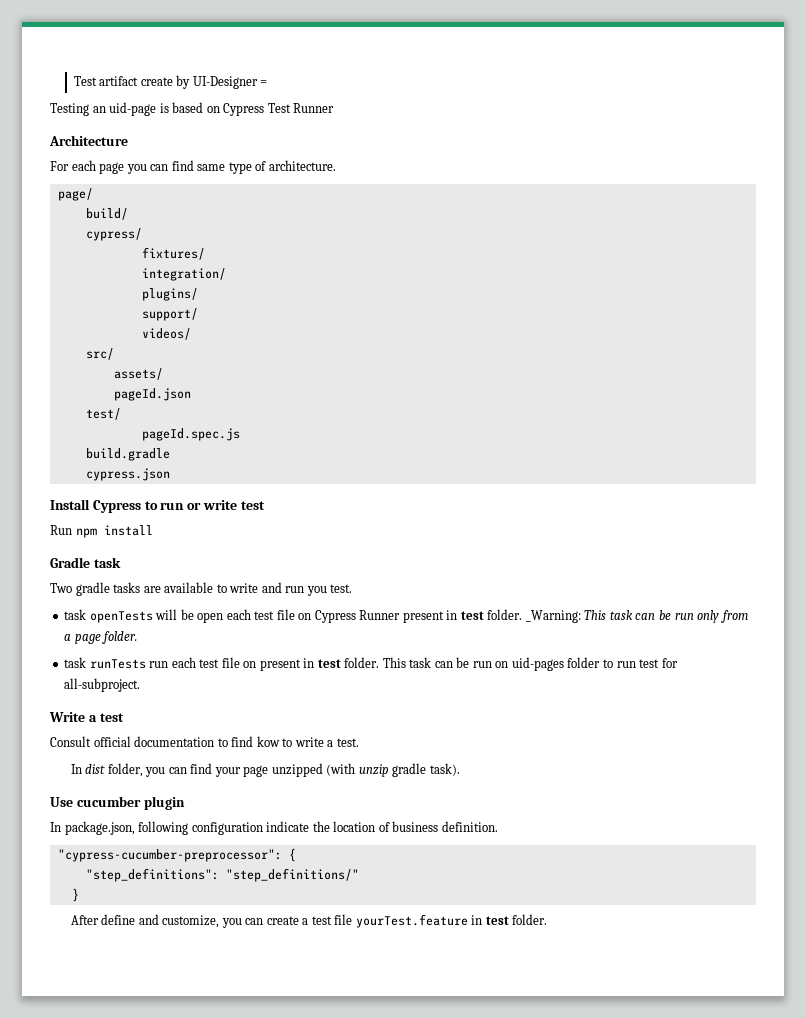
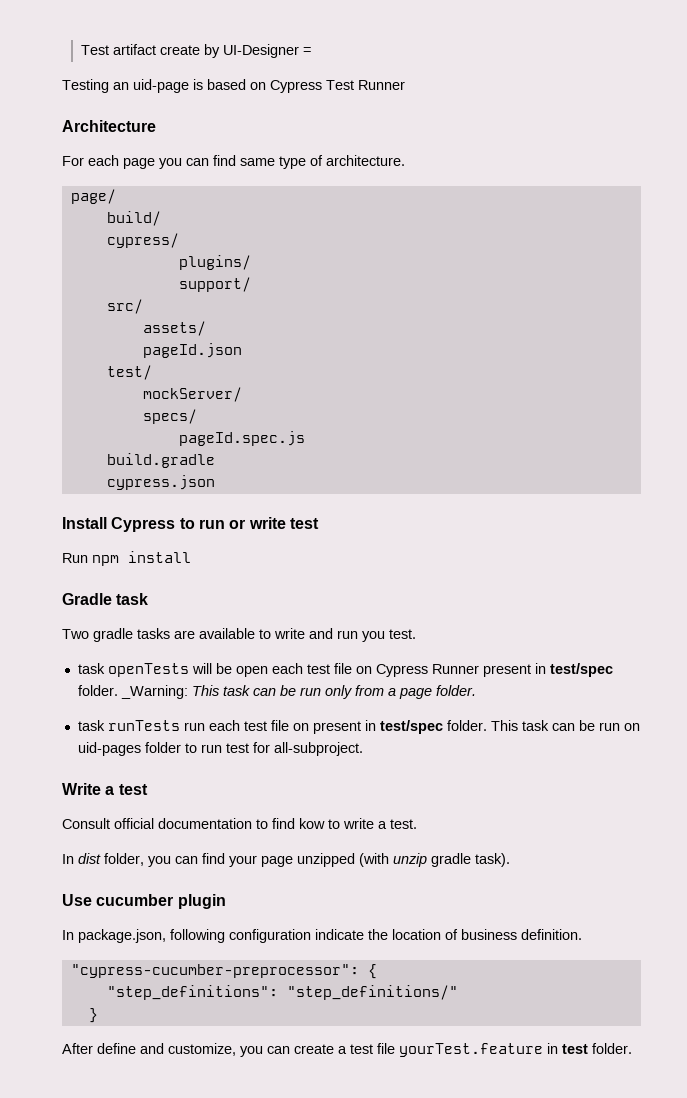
- fixtures/
- integration/
- videos/
+ mockServer/
+ specs/
- task openTests will be open each test file on Cypress Runner present in test folder.
+ task openTests will be open each test file on Cypress Runner present in test/spec folder.
- task runTests run each test file on present in test folder.
+ task runTests run each test file on present in test/spec folder.

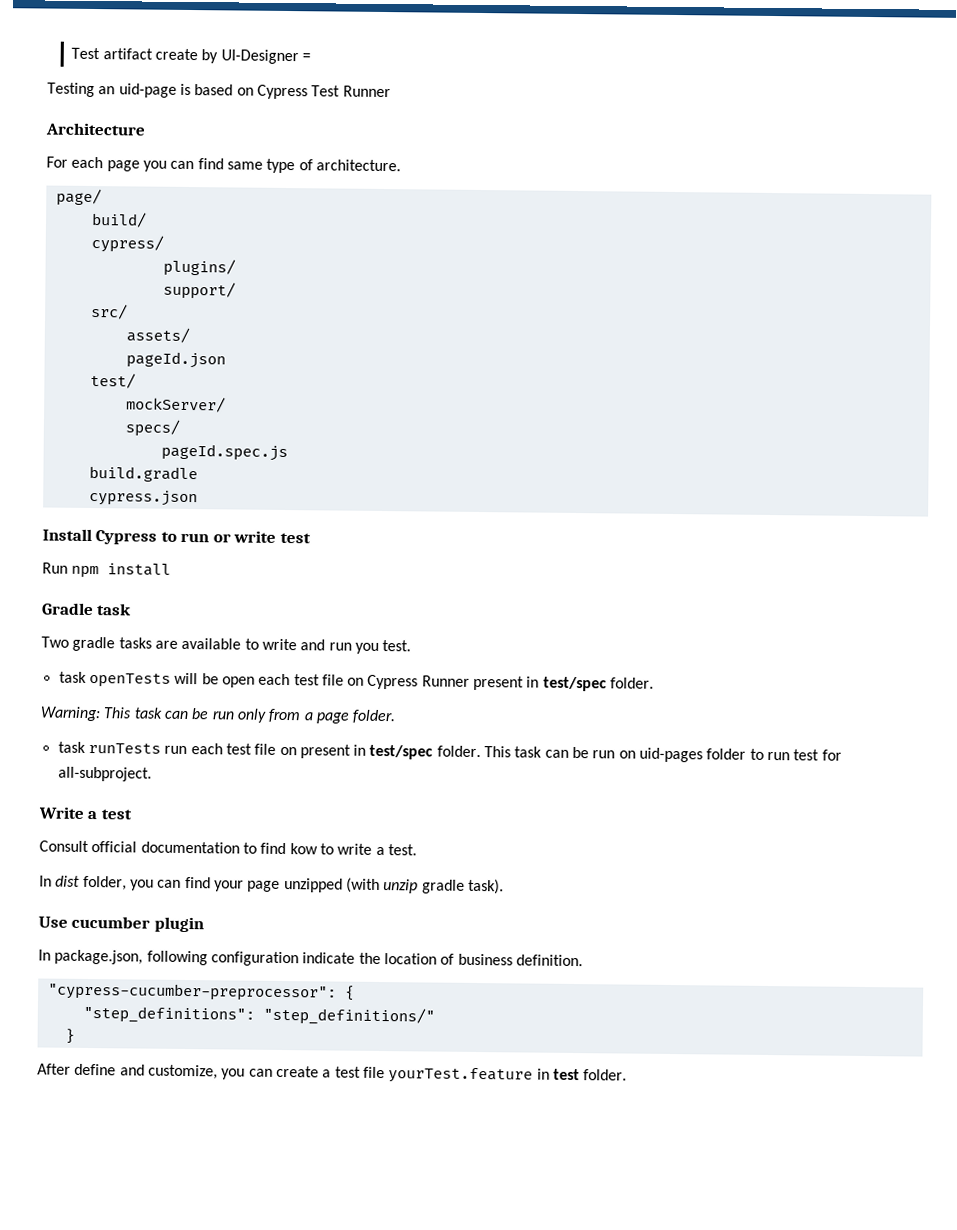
- task openTests will be open each test file on Cypress Runner present in test/spec folder. _Warning: This task can be run only from a page folder.
+ task openTests will be open each test file on Cypress Runner present in test/spec folder.
+ Warning: This task can be run only from a page folder.

